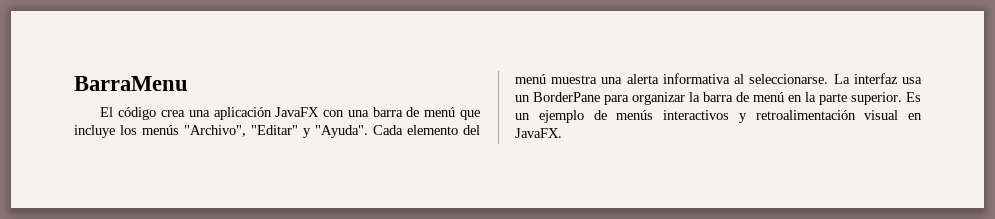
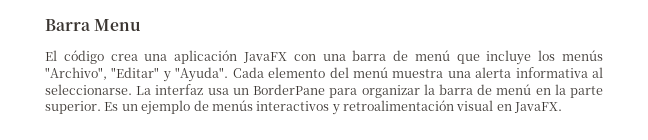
- BarraMenu
+ Barra Menu

